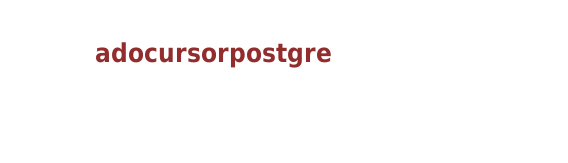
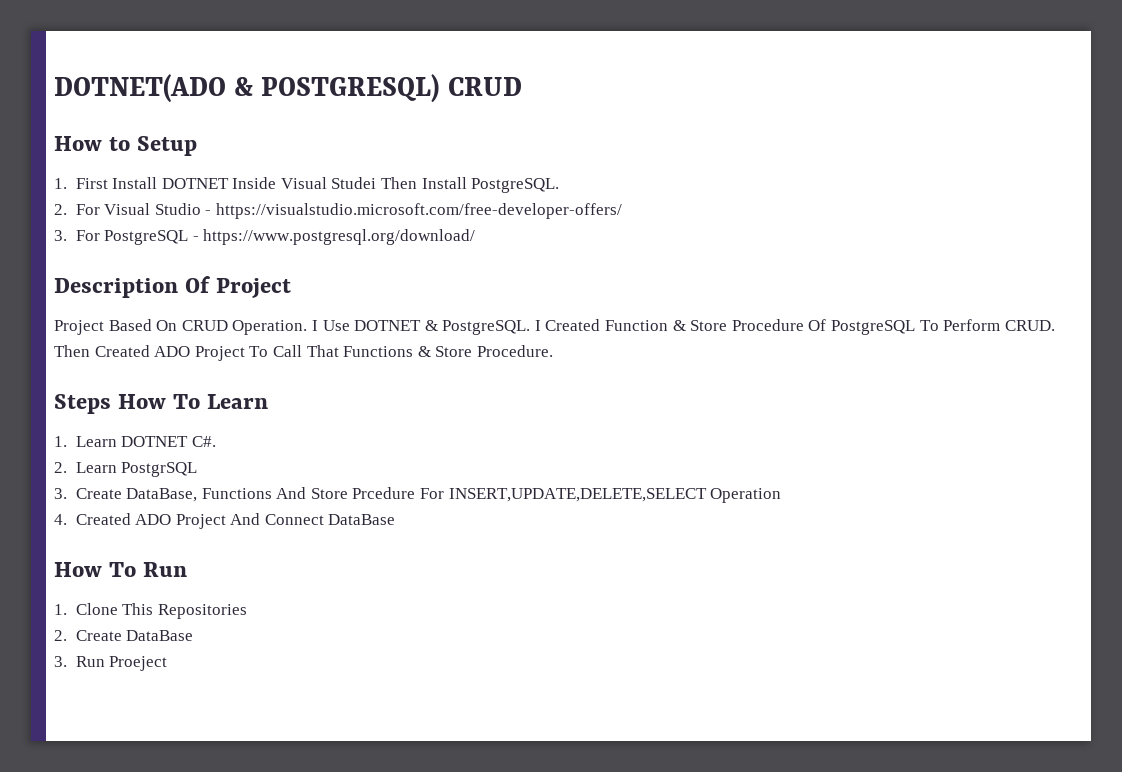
- adocursorpostgre
+ DOTNET(ADO & POSTGRESQL) CRUD
+ How to Setup
+ 1. First Install DOTNET Inside Visual Studei Then Install PostgreSQL.
+ 2. For Visual Studio - https://visualstudio.microsoft.com/free-developer-offers/
+ 3. For PostgreSQL - https://www.postgresql.org/download/
+ Description Of Project
+ Project Based On CRUD Operation. I Use DOTNET & PostgreSQL. I Created Function & Store Procedure Of PostgreSQL To Perform CRUD. Then Created ADO Project To Call That Functions & Store Procedure.
+ Steps How To Learn
+ 1. Learn DOTNET C#.
+ 2. Learn PostgrSQL
+ 3. Create DataBase, Functions And Store Prcedure For INSERT,UPDATE,DELETE,SELECT Operation
+ 4. Created ADO Project And Connect DataBase
+ How To Run
+ 1. Clone This Repositories
+ 2. Create DataBase
+ 3. Run Proeject

